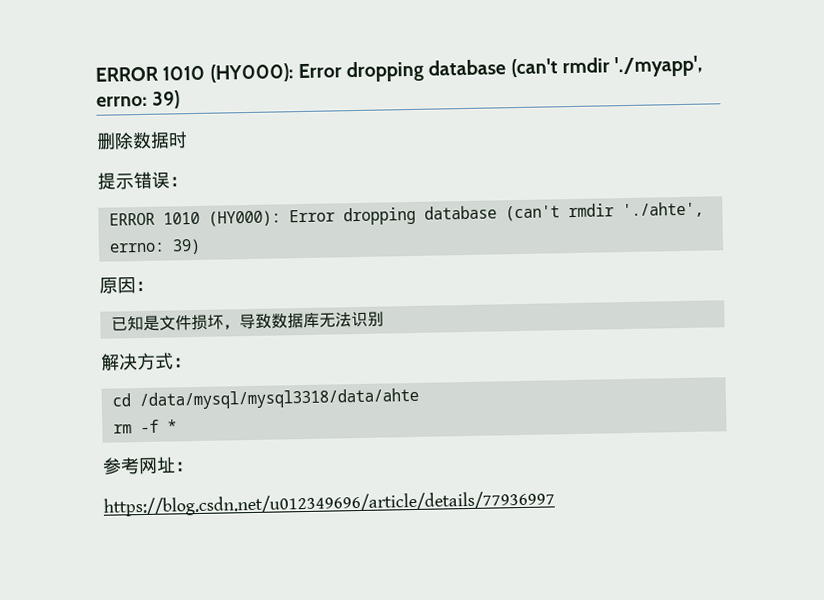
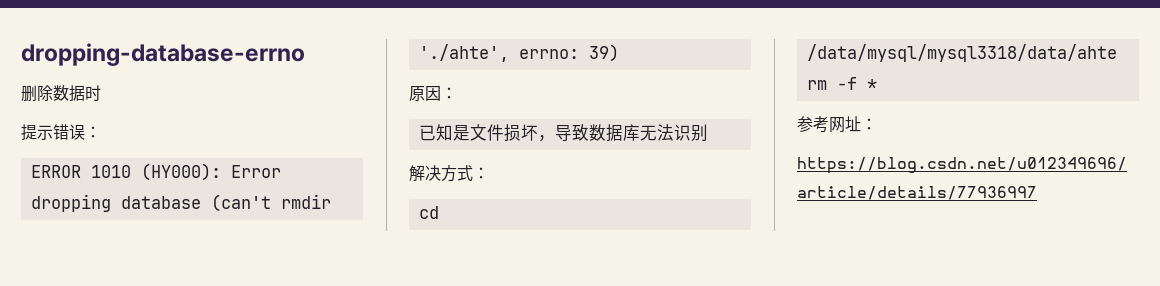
- ERROR 1010 (HY000): Error dropping database (can't rmdir './myapp', errno: 39)
+ dropping-database-errno

